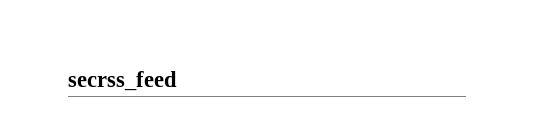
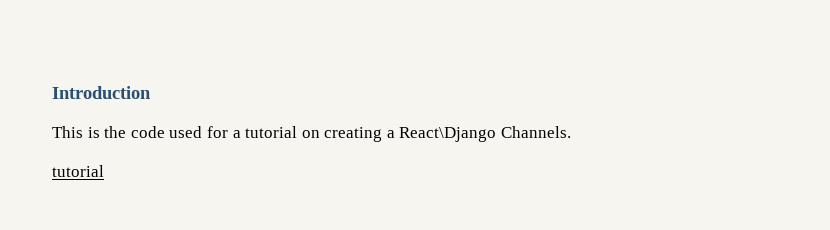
- secrss_feed
+ Introduction
+ This is the code used for a tutorial on creating a React\Django Channels.
+ tutorial

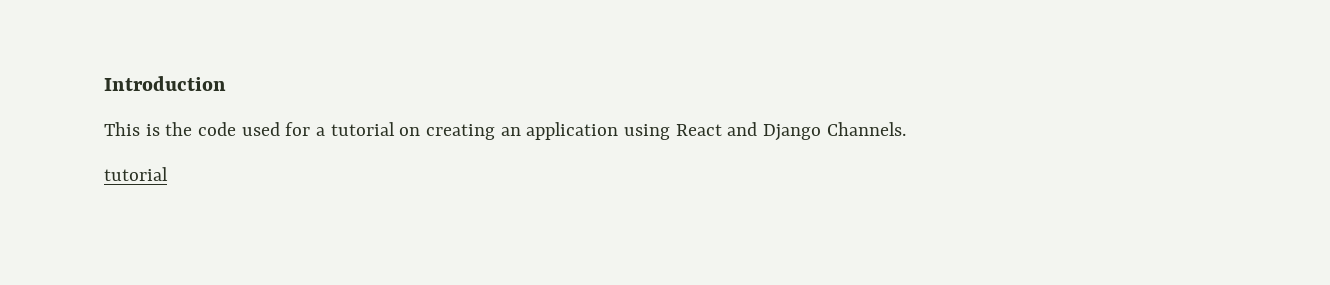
- This is the code used for a tutorial on creating a React\Django Channels.
+ This is the code used for a tutorial on creating an application using React and Django Channels.

